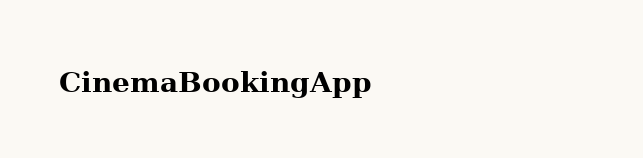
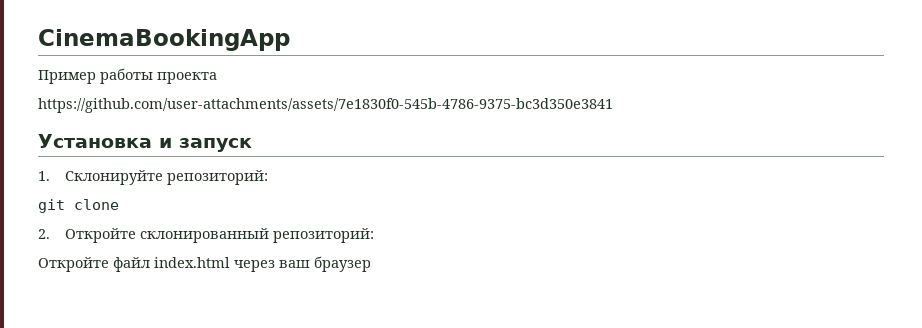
+ Пример работы проекта
+ https://github.com/user-attachments/assets/7e1830f0-545b-4786-9375-bc3d350e3841
+ Установка и запуск
+ 1. Склонируйте репозиторий:
+ git clone
+ 2. Откройте склонированный репозиторий:
+ Откройте файл index.html через ваш браузер

